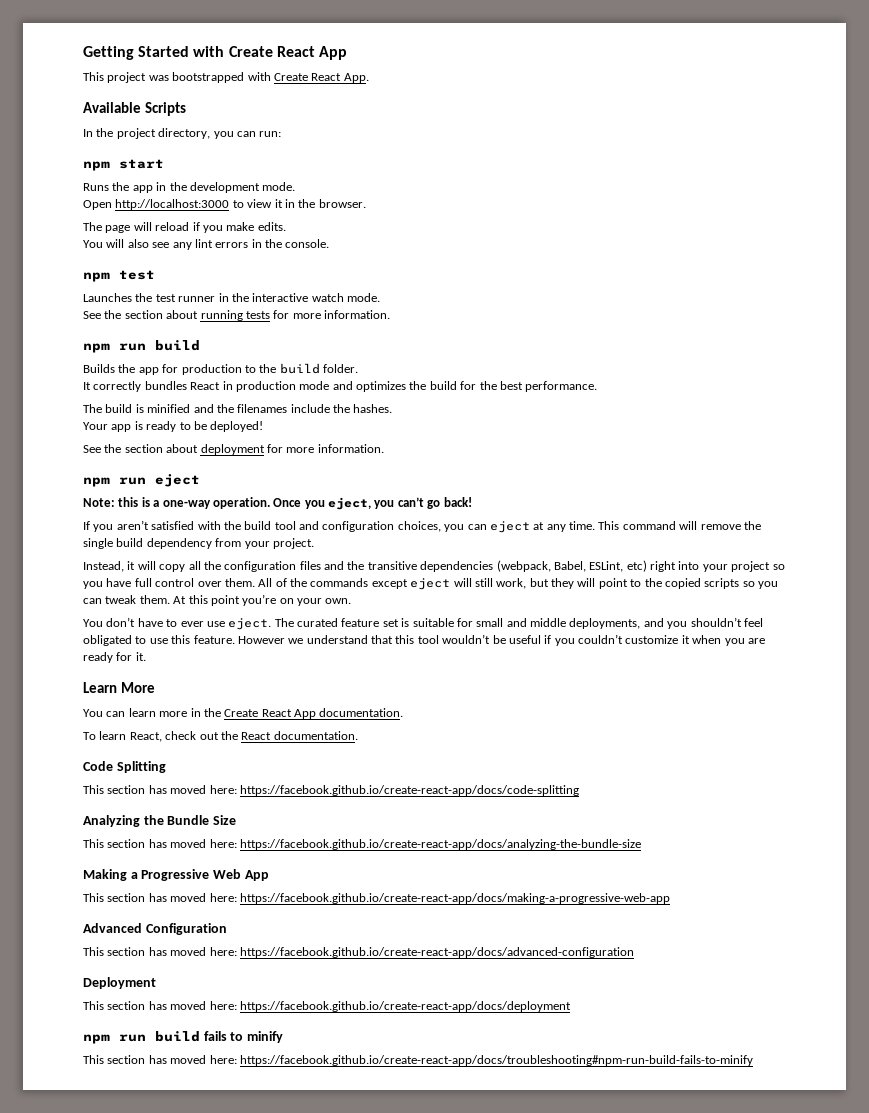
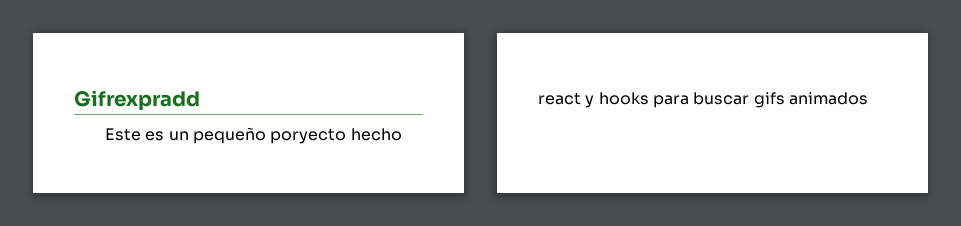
- Getting Started with Create React App
- This project was bootstrapped with Create React App.
- Available Scripts
- In the project directory, you can run:
- npm start
- Runs the app in the development mode.
- Open http://localhost:3000 to view it in the browser.
- The page will reload if you make edits.
- You will also see any lint errors in the console.
- npm test
- Launches the test runner in the interactive watch mode.
- See the section about running tests for more information.
- npm run build
- Builds the app for production to the build folder.
- It correctly bundles React in production mode and optimizes the build for the best performance.
- The build is minified and the filenames include the hashes.
- Your app is ready to be deployed!
- See the section about deployment for more information.
- npm run eject
- Note: this is a one-way operation. Once you eject, you can’t go back!
- If you aren’t satisfied with the build tool and configuration choices, you can eject at any time. This command will remove the single build dependency from your project.
- Instead, it will copy all the configuration files and the transitive dependencies (webpack, Babel, ESLint, etc) right into your project so you have full control over them. All of the commands except eject will still work, but they will point to the copied scripts so you can tweak them. At this point you’re on your own.
- You don’t have to ever use eject. The curated feature set is suitable for small and middle deployments, and you shouldn’t feel obligated to use this feature. However we understand that this tool wouldn’t be useful if you couldn’t customize it when you are ready for it.
- Learn More
- You can learn more in the Create React App documentation.
- To learn React, check out the React documentation.
- Code Splitting
- This section has moved here: https://facebook.github.io/create-react-app/docs/code-splitting
- Analyzing the Bundle Size
- This section has moved here: https://facebook.github.io/create-react-app/docs/analyzing-the-bundle-size
- Making a Progressive Web App
- This section has moved here: https://facebook.github.io/create-react-app/docs/making-a-progressive-web-app
- Advanced Configuration
- This section has moved here: https://facebook.github.io/create-react-app/docs/advanced-configuration
- Deployment
- This section has moved here: https://facebook.github.io/create-react-app/docs/deployment
- npm run build fails to minify
- This section has moved here: https://facebook.github.io/create-react-app/docs/troubleshooting#npm-run-build-fails-to-minify
+ Gifrexpradd
+ Este es un pequeño poryecto hecho react y hooks para buscar gifs animados

